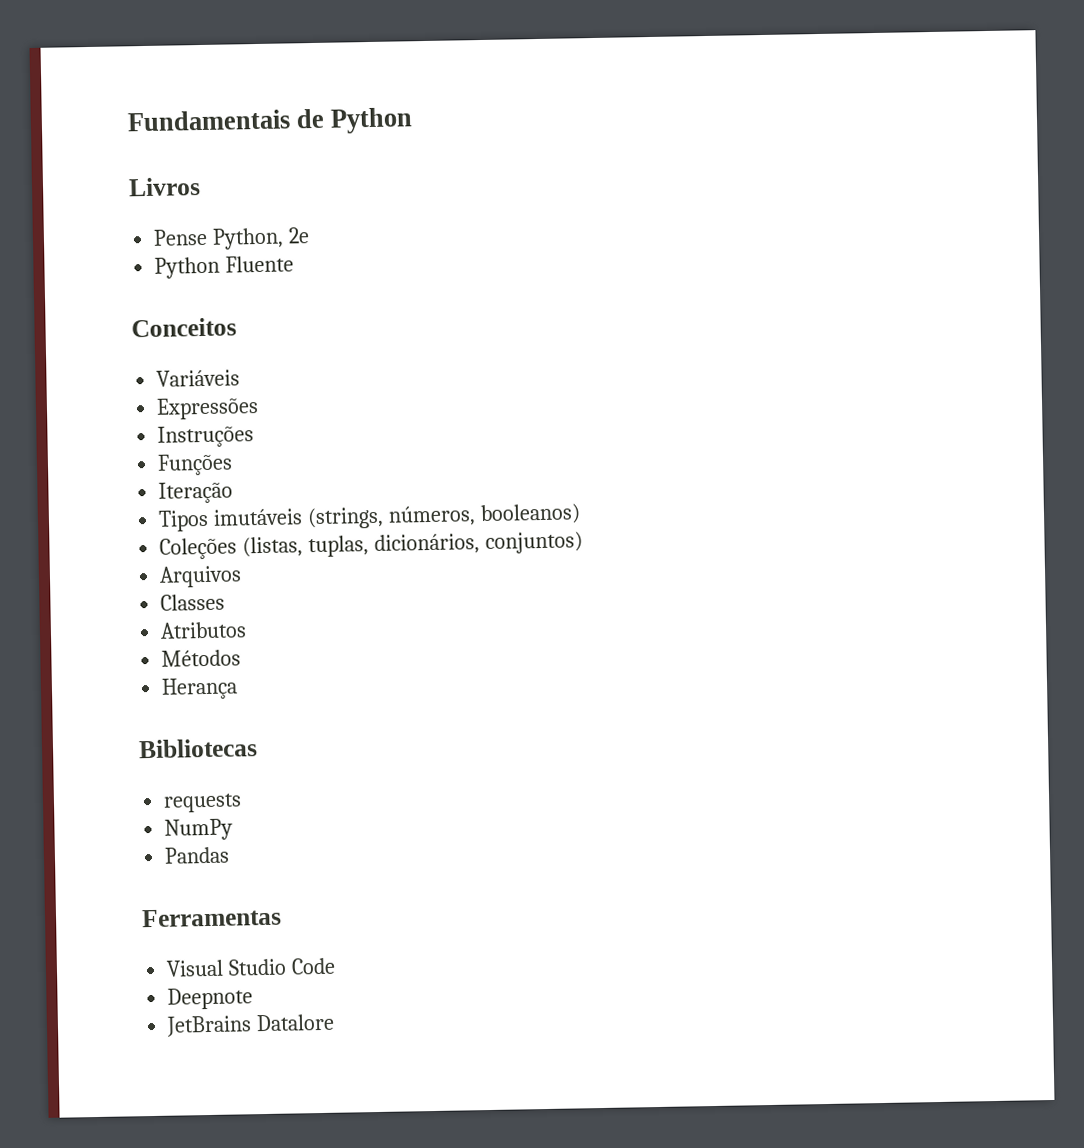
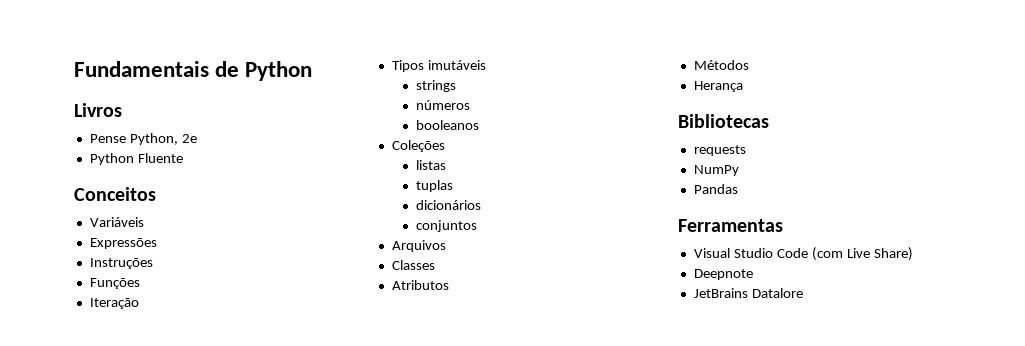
- Tipos imutáveis (strings, números, booleanos)
- Coleções (listas, tuplas, dicionários, conjuntos)
+ Tipos imutáveis
+ strings
+ números
+ booleanos
+ Coleções
+ listas
+ tuplas
+ dicionários
+ conjuntos
- Visual Studio Code
+ Visual Studio Code (com Live Share)

